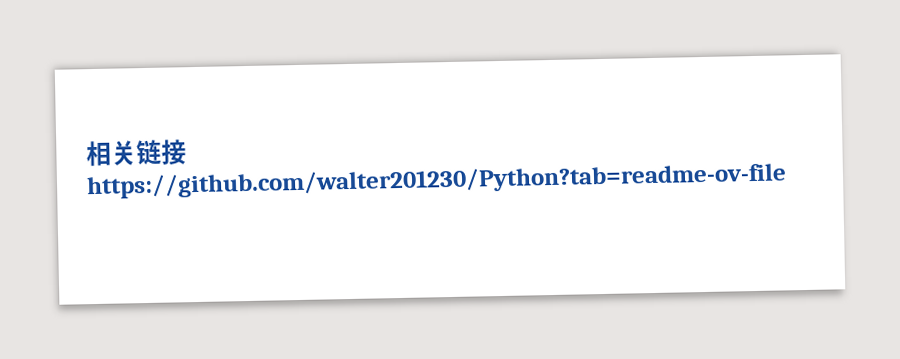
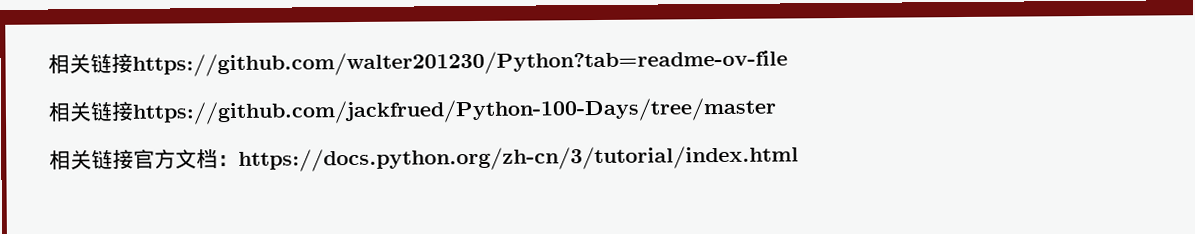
+ 相关链接https://github.com/jackfrued/Python-100-Days/tree/master
+ 相关链接官方文档：https://docs.python.org/zh-cn/3/tutorial/index.html

